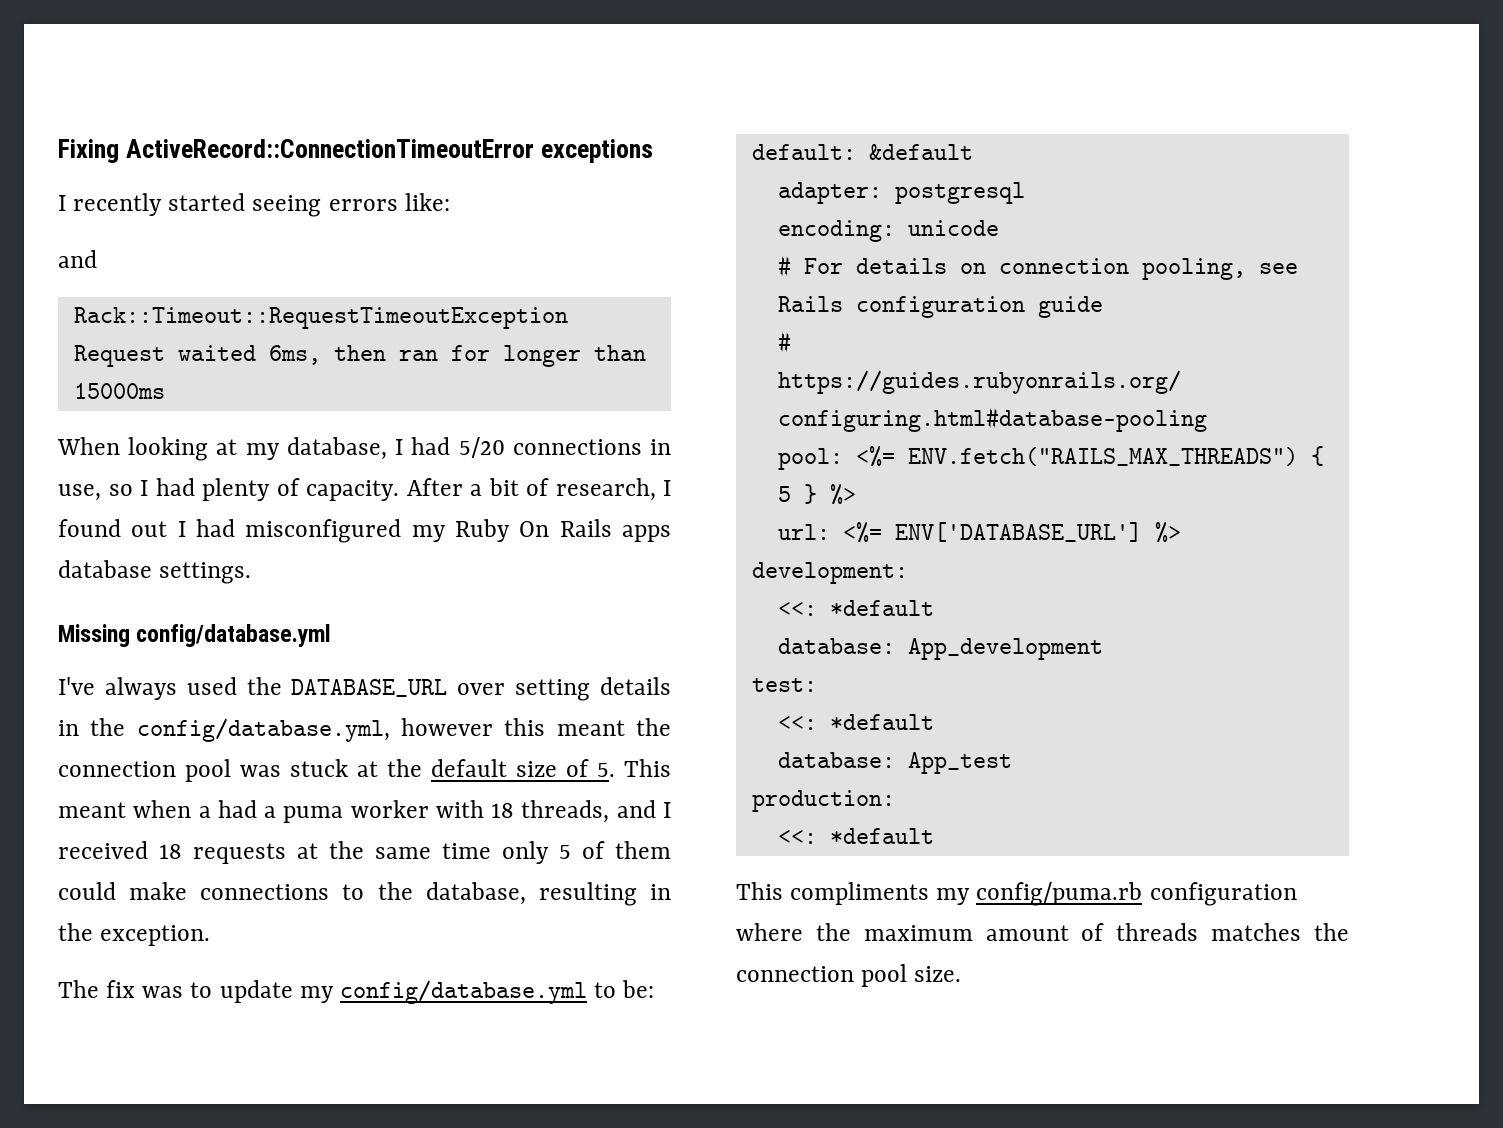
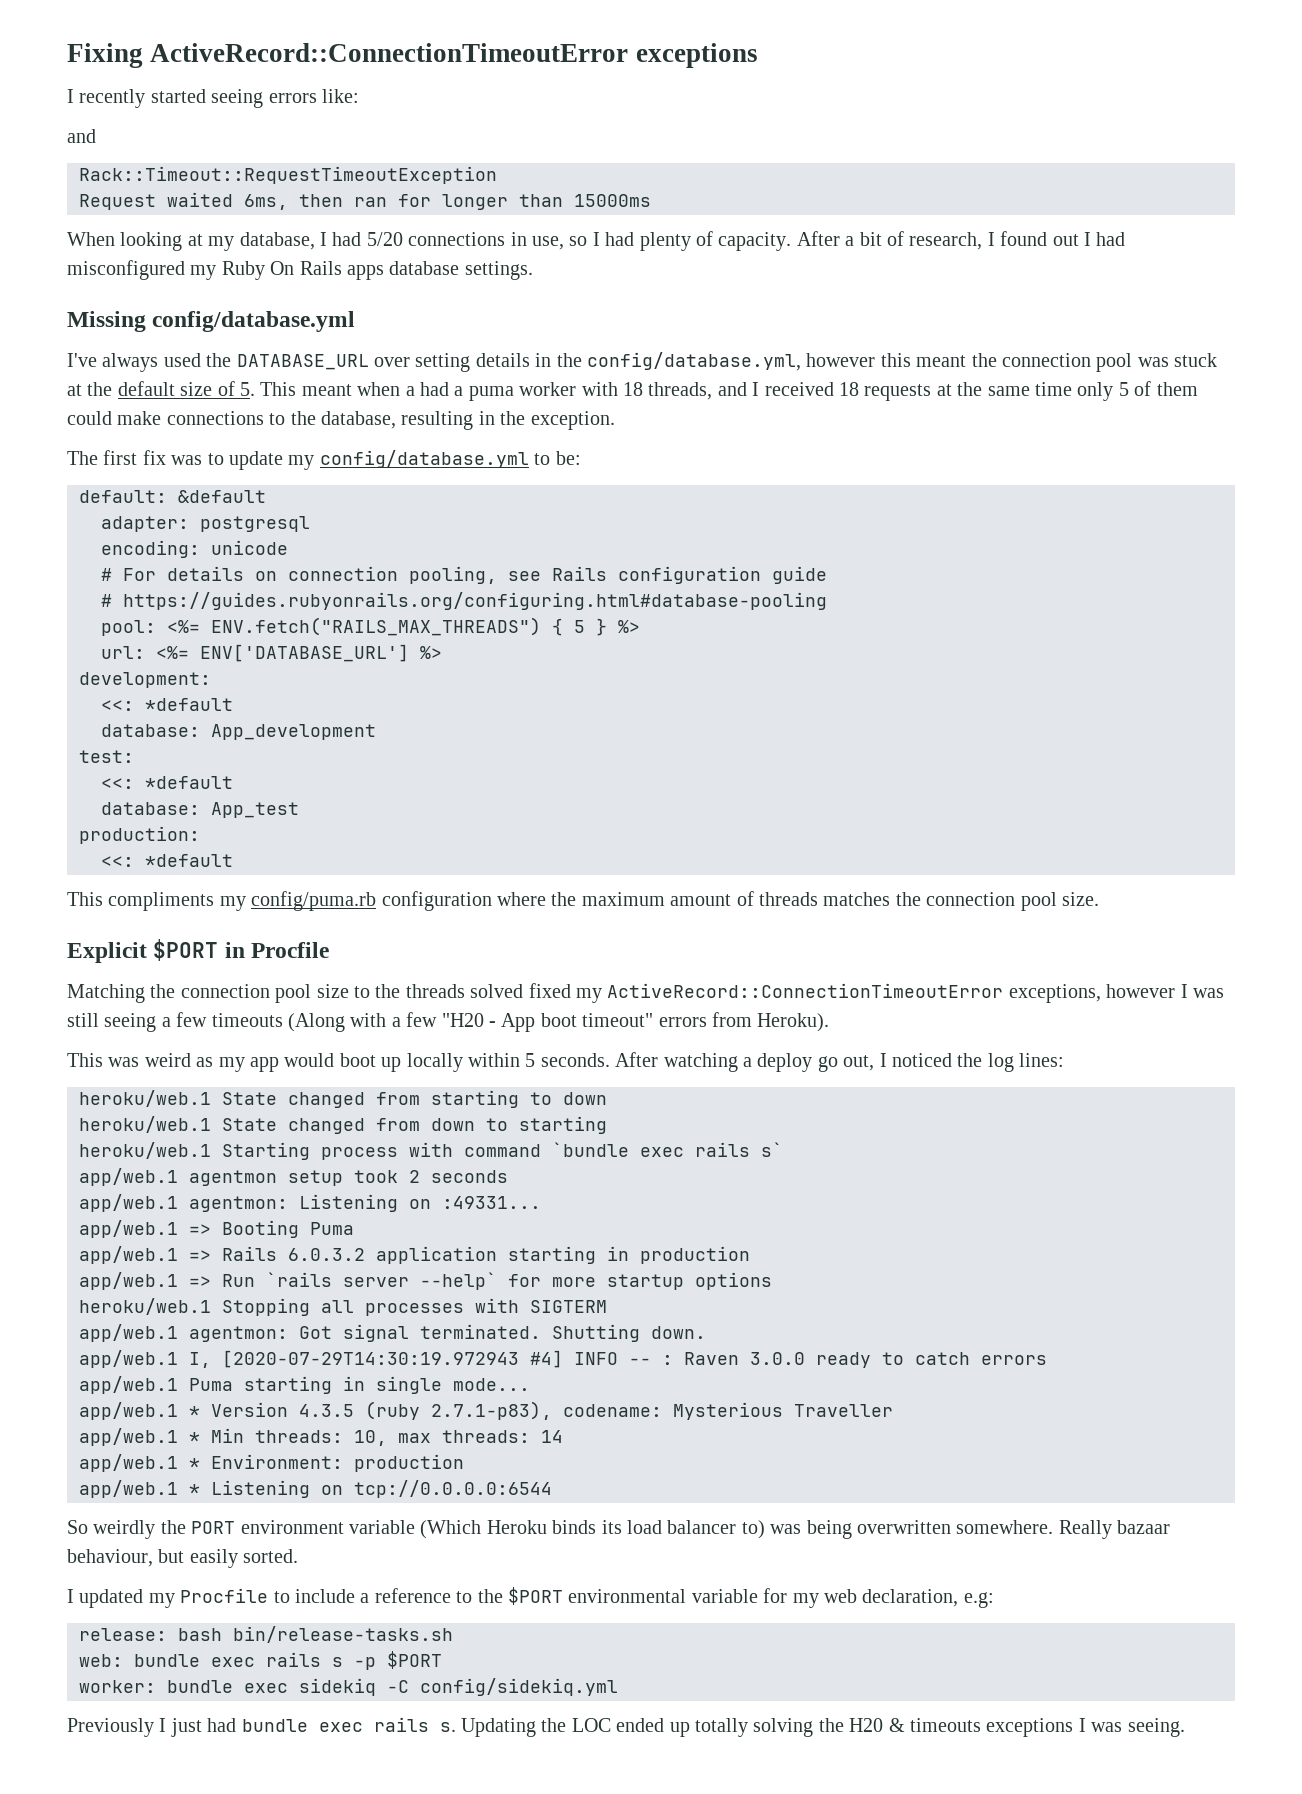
- The fix was to update my config/database.yml to be:
+ The first fix was to update my config/database.yml to be:
+ Explicit $PORT in Procfile
+ Matching the connection pool size to the threads solved fixed my ActiveRecord::ConnectionTimeoutError exceptions, however I was still seeing a few timeouts (Along with a few "H20 - App boot timeout" errors from Heroku).
+ This was weird as my app would boot up locally within 5 seconds. After watching a deploy go out, I noticed the log lines:
+ heroku/web.1 State changed from starting to down
+ heroku/web.1 State changed from down to starting
+ heroku/web.1 Starting process with command `bundle exec rails s`
+ app/web.1 agentmon setup took 2 seconds
+ app/web.1 agentmon: Listening on :49331...
+ app/web.1 => Booting Puma
+ app/web.1 => Rails 6.0.3.2 application starting in production
+ app/web.1 => Run `rails server --help` for more startup options
+ heroku/web.1 Stopping all processes with SIGTERM
+ app/web.1 agentmon: Got signal terminated. Shutting down.
+ app/web.1 I, [2020-07-29T14:30:19.972943 #4] INFO -- : Raven 3.0.0 ready to catch errors
+ app/web.1 Puma starting in single mode...
+ app/web.1 * Version 4.3.5 (ruby 2.7.1-p83), codename: Mysterious Traveller
+ app/web.1 * Min threads: 10, max threads: 14
+ app/web.1 * Environment: production
+ app/web.1 * Listening on tcp://0.0.0.0:6544
+ So weirdly the PORT environment variable (Which Heroku binds its load balancer to) was being overwritten somewhere. Really bazaar behaviour, but easily sorted.
+ I updated my Procfile to include a reference to the $PORT environmental variable for my web declaration, e.g:
+ release: bash bin/release-tasks.sh
+ web: bundle exec rails s -p $PORT
+ worker: bundle exec sidekiq -C config/sidekiq.yml
+ Previously I just had bundle exec rails s. Updating the LOC ended up totally solving the H20 & timeouts exceptions I was seeing.

